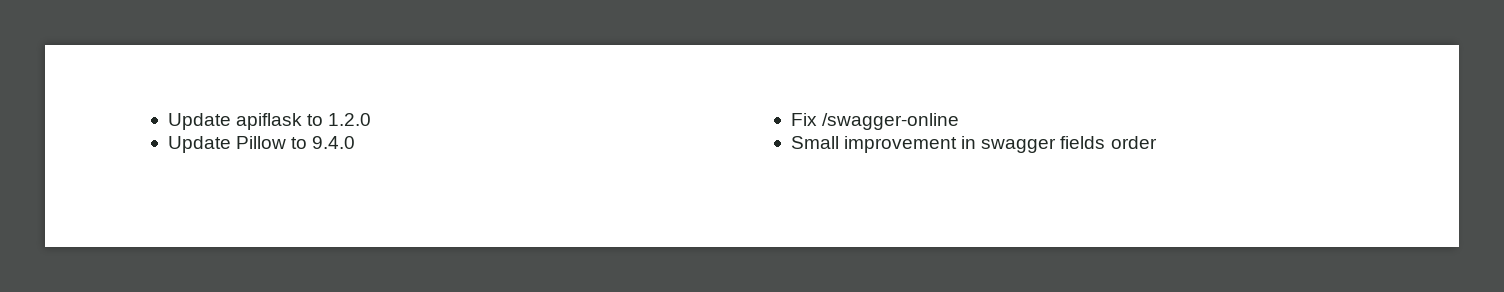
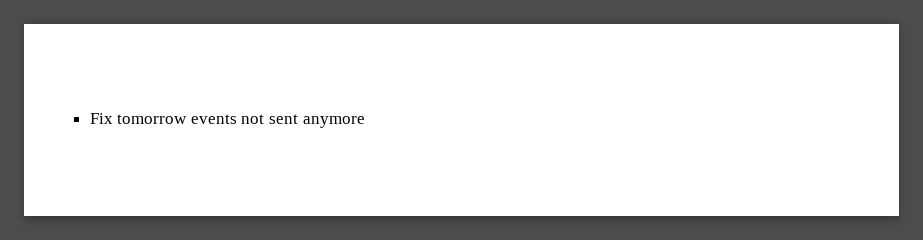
- Update apiflask to 1.2.0
- Update Pillow to 9.4.0
- Fix /swagger-online
- Small improvement in swagger fields order
+ Fix tomorrow events not sent anymore

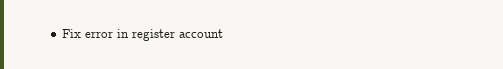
- Fix tomorrow events not sent anymore
+ Fix error in register account

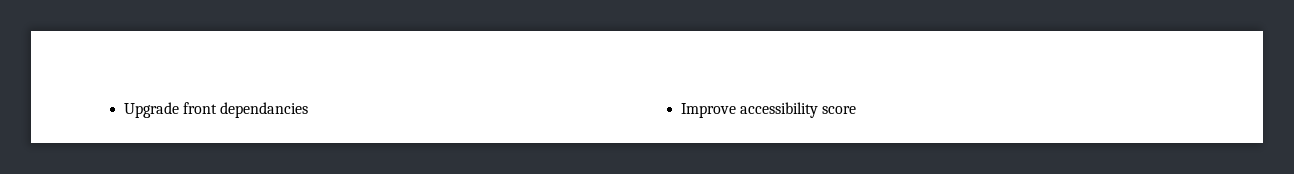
- Fix error in register account
+ Upgrade front dependancies
+ Improve accessibility score

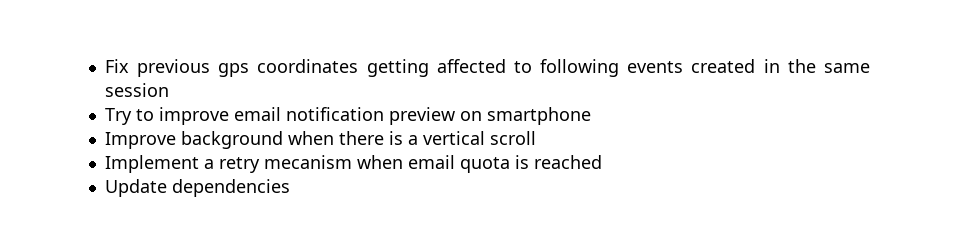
- Upgrade front dependancies
- Improve accessibility score
+ Fix previous gps coordinates getting affected to following events created in the same session
+ Try to improve email notification preview on smartphone
+ Improve background when there is a vertical scroll
+ Implement a retry mecanism when email quota is reached
+ Update dependencies

